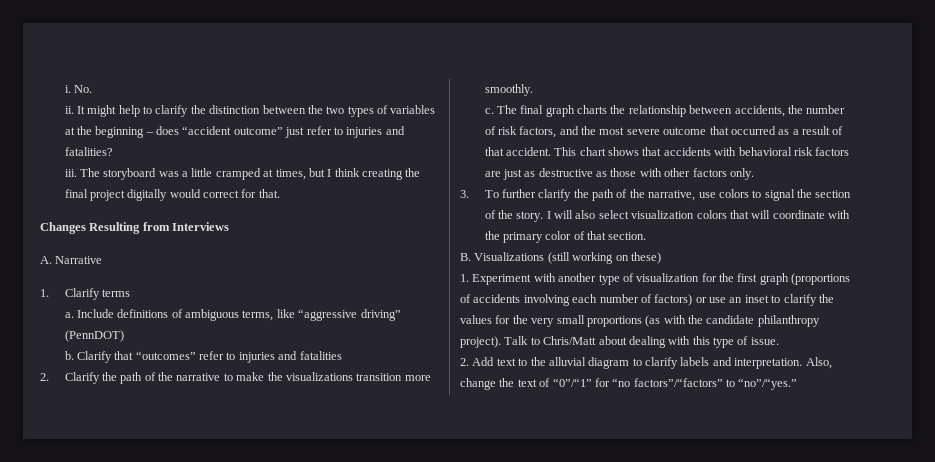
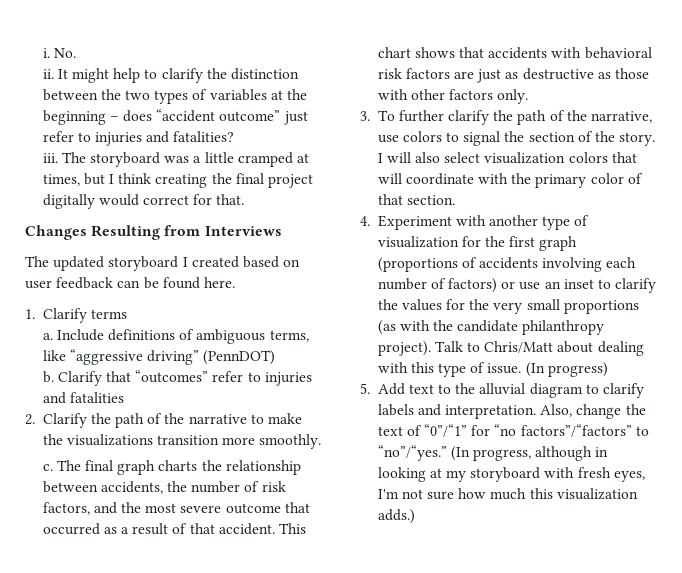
- A. Narrative
+ The updated storyboard I created based on user feedback can be found here.
- B. Visualizations (still working on these)
- 1. Experiment with another type of visualization for the first graph (proportions of accidents involving each number of factors) or use an inset to clarify the values for the very small proportions (as with the candidate philanthropy project).
+ 4. Experiment with another type of visualization for the first graph (proportions of accidents involving each number of factors) or use an inset to clarify the values for the very small proportions (as with the candidate philanthropy project).
- Talk to Chris/Matt about dealing with this type of issue.
- 2. Add text to the alluvial diagram to clarify labels and interpretation.
+ Talk to Chris/Matt about dealing with this type of issue. (In progress)
+ 5. Add text to the alluvial diagram to clarify labels and interpretation.
+ (In progress, although in looking at my storyboard with fresh eyes, I'm not sure how much this visualization adds.)

